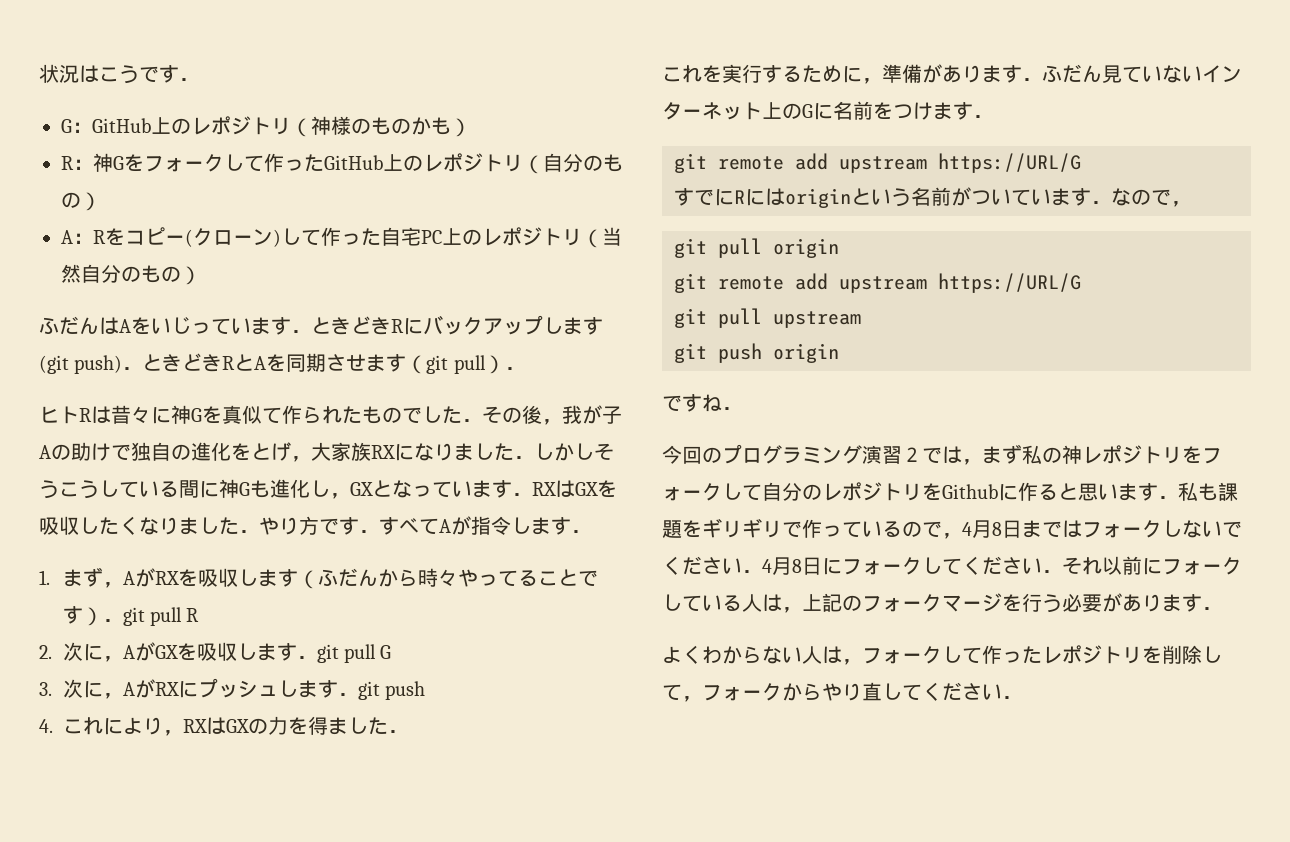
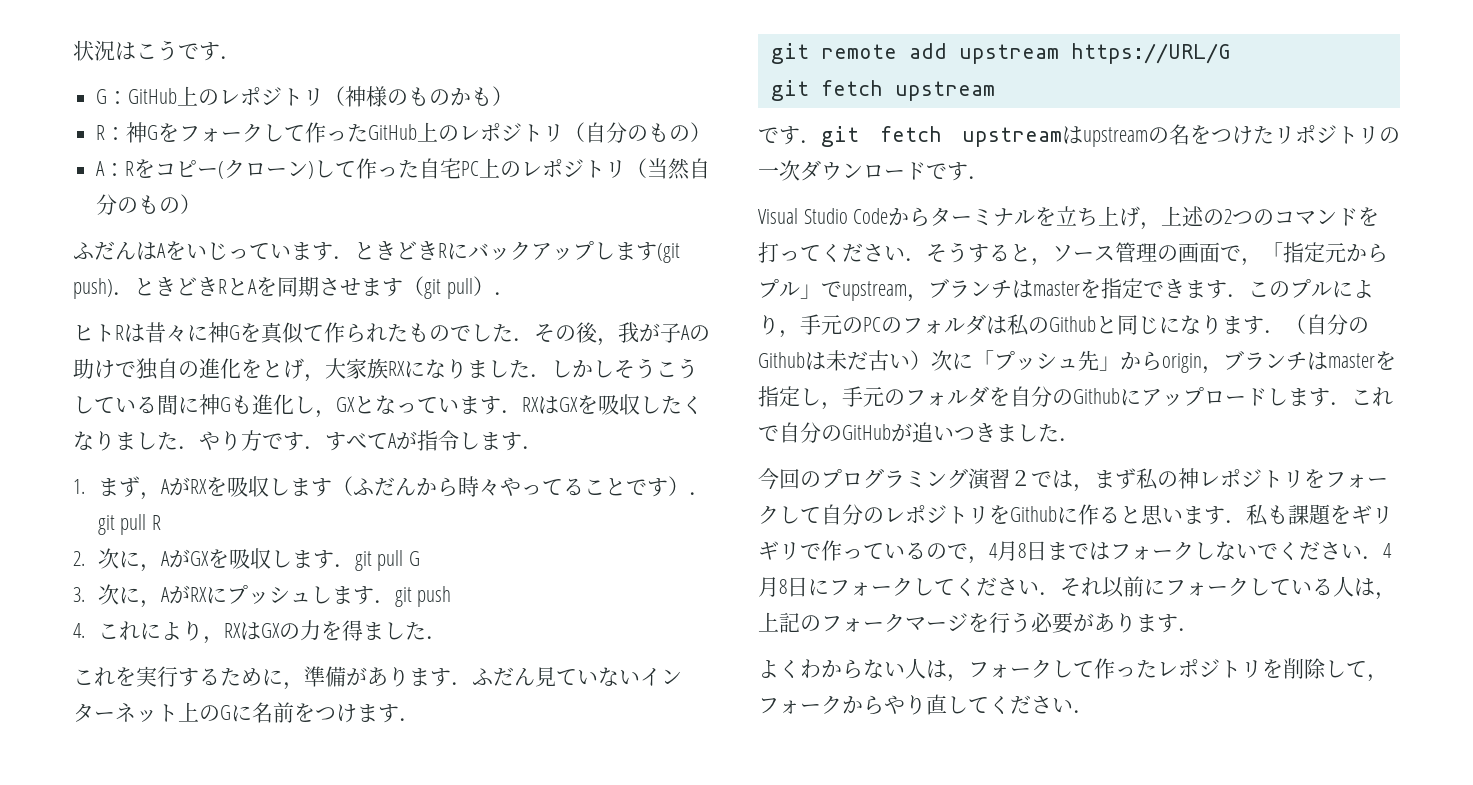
  これを実行するために，準備があります．ふだん見ていないインターネット上のGに名前をつけます．
  git remote add upstream https://URL/G
- すでにRにはoriginという名前がついています．なので，
- git pull origin
- git remote add upstream https://URL/G
- git pull upstream
- git push origin
- ですね．
+ git fetch upstream
+ です．git fetch upstreamはupstreamの名をつけたリポジトリの一次ダウンロードです．
+ Visual Studio Codeからターミナルを立ち上げ，上述の2つのコマンドを打ってください．そうすると，ソース管理の画面で，「指定元からプル」でupstream，ブランチはmasterを指定できます．このプルにより，手元のPCのフォルダは私のGithubと同じになります．（自分のGithubは未だ古い）次に「プッシュ先」からorigin，ブランチはmasterを指定し，手元のフォルダを自分のGithubにアップロードします．これで自分のGitHubが追いつきました．

